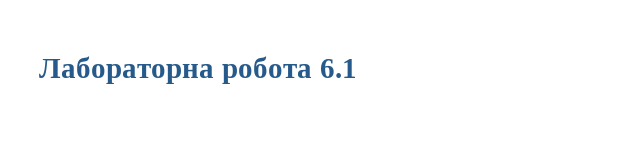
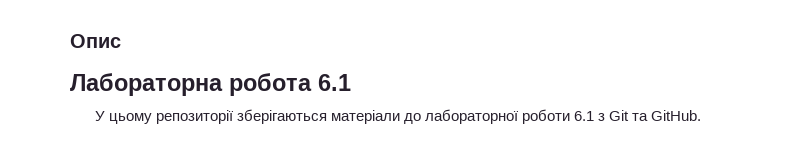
+ Опис
+ У цьому репозиторії зберігаються матеріали до лабораторної роботи 6.1 з Git та GitHub.

